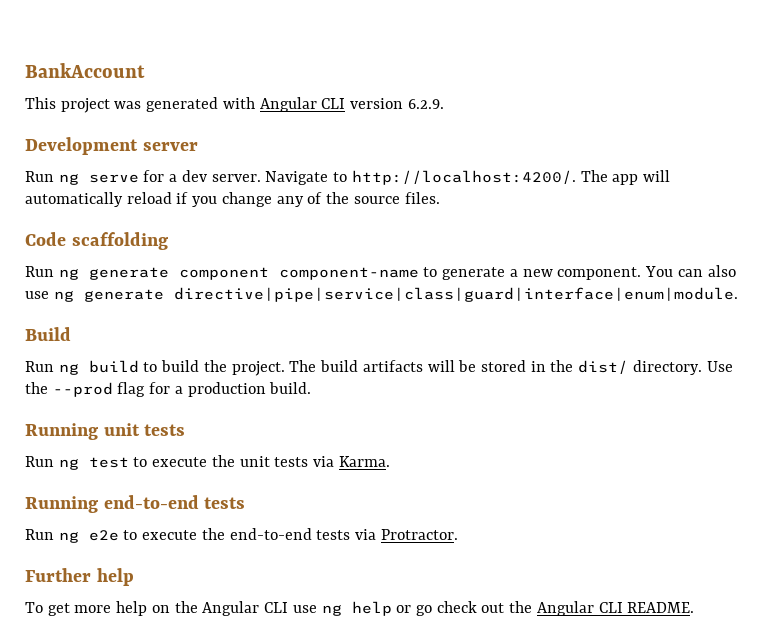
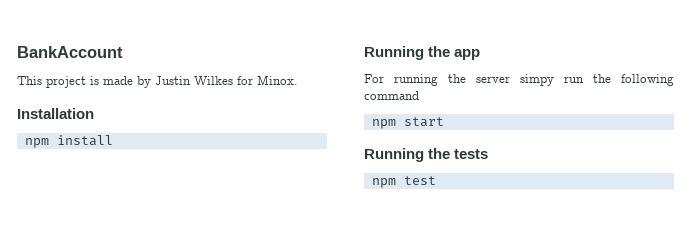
- This project was generated with Angular CLI version 6.2.9.
- Development server
- Run ng serve for a dev server. Navigate to http://localhost:4200/. The app will automatically reload if you change any of the source files.
- Code scaffolding
- Run ng generate component component-name to generate a new component. You can also use ng generate directive|pipe|service|class|guard|interface|enum|module.
- Build
- Run ng build to build the project. The build artifacts will be stored in the dist/ directory. Use the --prod flag for a production build.
- Running unit tests
- Run ng test to execute the unit tests via Karma.
- Running end-to-end tests
- Run ng e2e to execute the end-to-end tests via Protractor.
- Further help
- To get more help on the Angular CLI use ng help or go check out the Angular CLI README.
+ This project is made by Justin Wilkes for Minox.
+ Installation
+ npm install
+ Running the app
+ For running the server simpy run the following command
+ npm start
+ Running the tests
+ npm test

